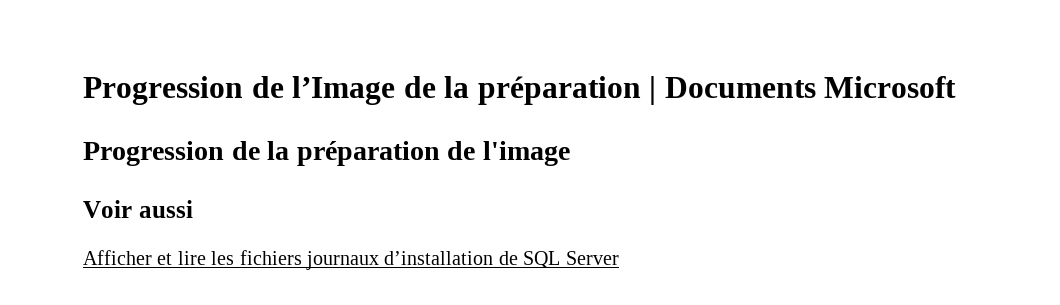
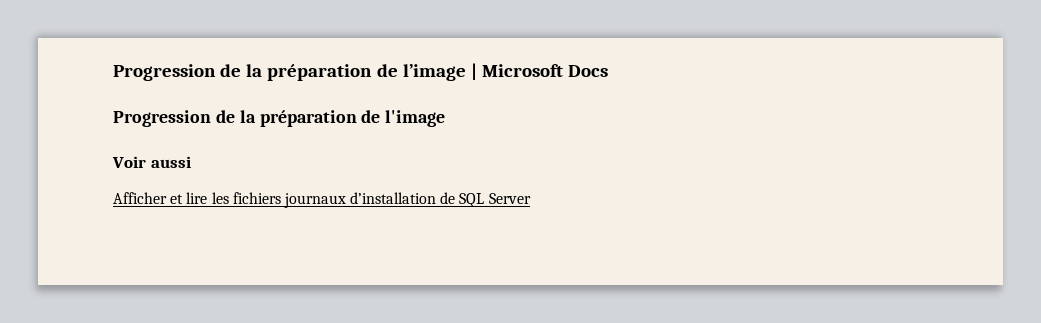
- Progression de l’Image de la préparation | Documents Microsoft
+ Progression de la préparation de l’image | Microsoft Docs

